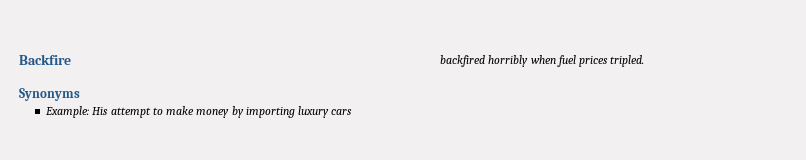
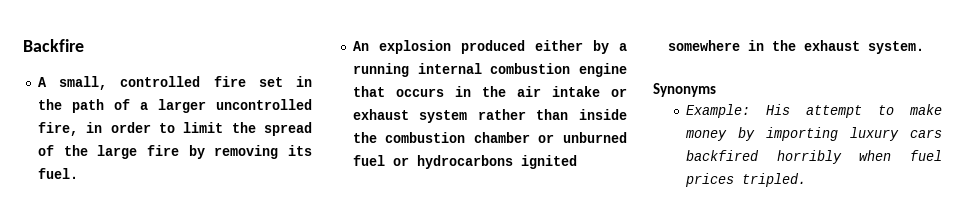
+ A small, controlled fire set in the path of a larger uncontrolled fire, in order to limit the spread of the large fire by removing its fuel.
+ An explosion produced either by a running internal combustion engine that occurs in the air intake or exhaust system rather than inside the combustion chamber or unburned fuel or hydrocarbons ignited somewhere in the exhaust system.

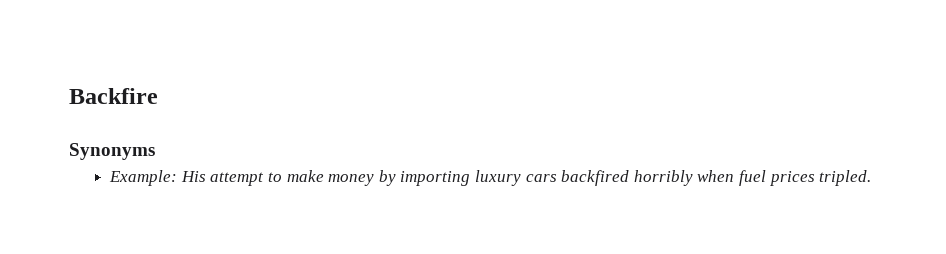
- A small, controlled fire set in the path of a larger uncontrolled fire, in order to limit the spread of the large fire by removing its fuel.
- An explosion produced either by a running internal combustion engine that occurs in the air intake or exhaust system rather than inside the combustion chamber or unburned fuel or hydrocarbons ignited somewhere in the exhaust system.

